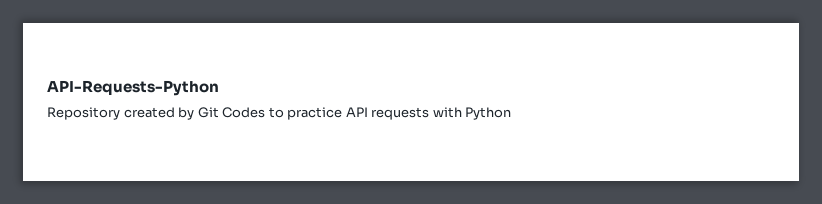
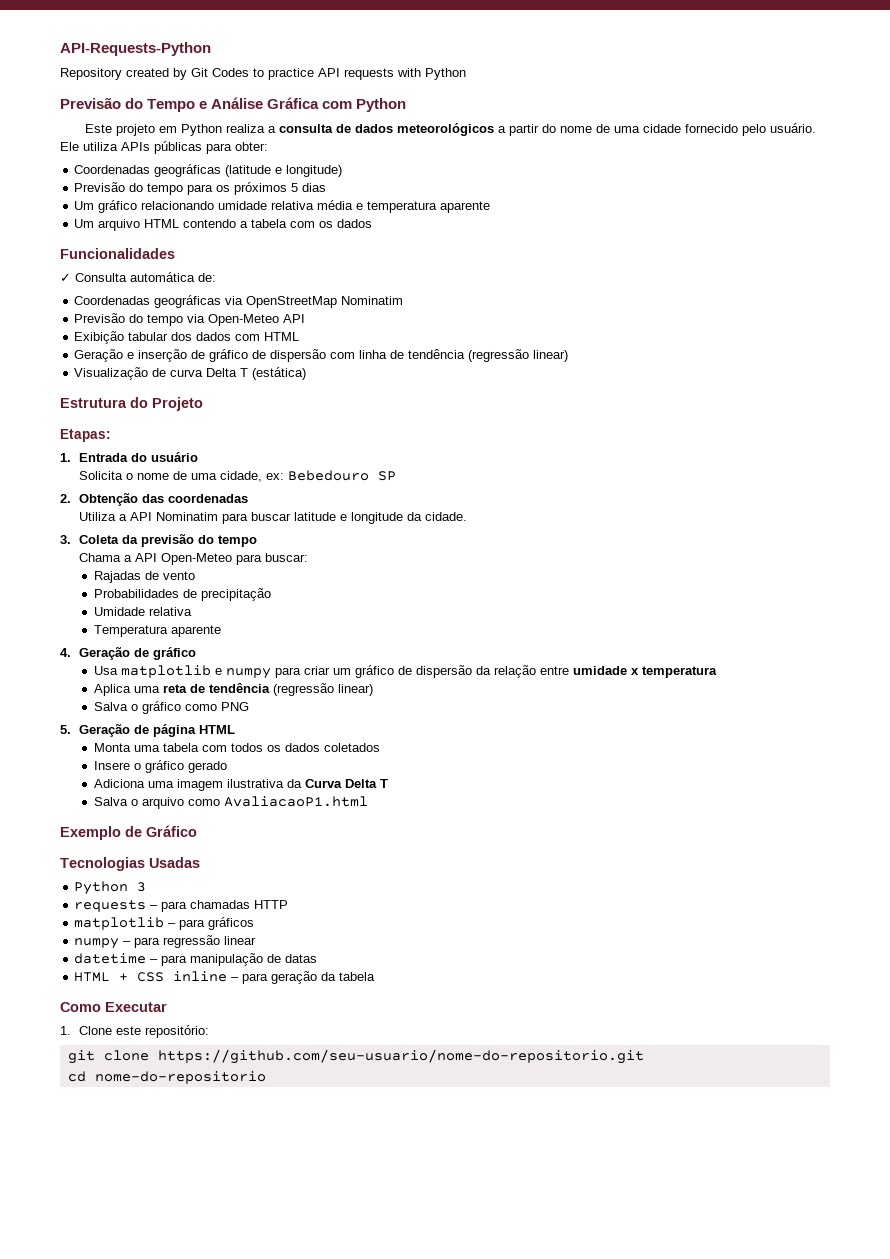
+ Previsão do Tempo e Análise Gráfica com Python
+ Este projeto em Python realiza a consulta de dados meteorológicos a partir do nome de uma cidade fornecido pelo usuário. Ele utiliza APIs públicas para obter:
+ Coordenadas geográficas (latitude e longitude)
+ Previsão do tempo para os próximos 5 dias
+ Um gráfico relacionando umidade relativa média e temperatura aparente
+ Um arquivo HTML contendo a tabela com os dados
+ Funcionalidades
+ ✓ Consulta automática de:
+ Coordenadas geográficas via OpenStreetMap Nominatim
+ Previsão do tempo via Open-Meteo API
+ Exibição tabular dos dados com HTML
+ Geração e inserção de gráfico de dispersão com linha de tendência (regressão linear)
+ Visualização de curva Delta T (estática)
+ Estrutura do Projeto
+ Etapas:
+ 1. Entrada do usuário
+ Solicita o nome de uma cidade, ex: Bebedouro SP
+ 2. Obtenção das coordenadas
+ Utiliza a API Nominatim para buscar latitude e longitude da cidade.
+ 3. Coleta da previsão do tempo
+ Chama a API Open-Meteo para buscar:
+ Rajadas de vento
+ Probabilidades de precipitação
+ Umidade relativa
+ Temperatura aparente
+ 4. Geração de gráfico
+ Usa matplotlib e numpy para criar um gráfico de dispersão da relação entre umidade x temperatura
+ Aplica uma reta de tendência (regressão linear)
+ Salva o gráfico como PNG
+ 5. Geração de página HTML
+ Monta uma tabela com todos os dados coletados
+ Insere o gráfico gerado
+ Adiciona uma imagem ilustrativa da Curva Delta T
+ Salva o arquivo como AvaliacaoP1.html
+ Exemplo de Gráfico
+ Tecnologias Usadas
+ Python 3
+ requests – para chamadas HTTP
+ matplotlib – para gráficos
+ numpy – para regressão linear
+ datetime – para manipulação de datas
+ HTML + CSS inline – para geração da tabela
+ Como Executar
+ 1. Clone este repositório:
+ git clone https://github.com/seu-usuario/nome-do-repositorio.git
+ cd nome-do-repositorio

